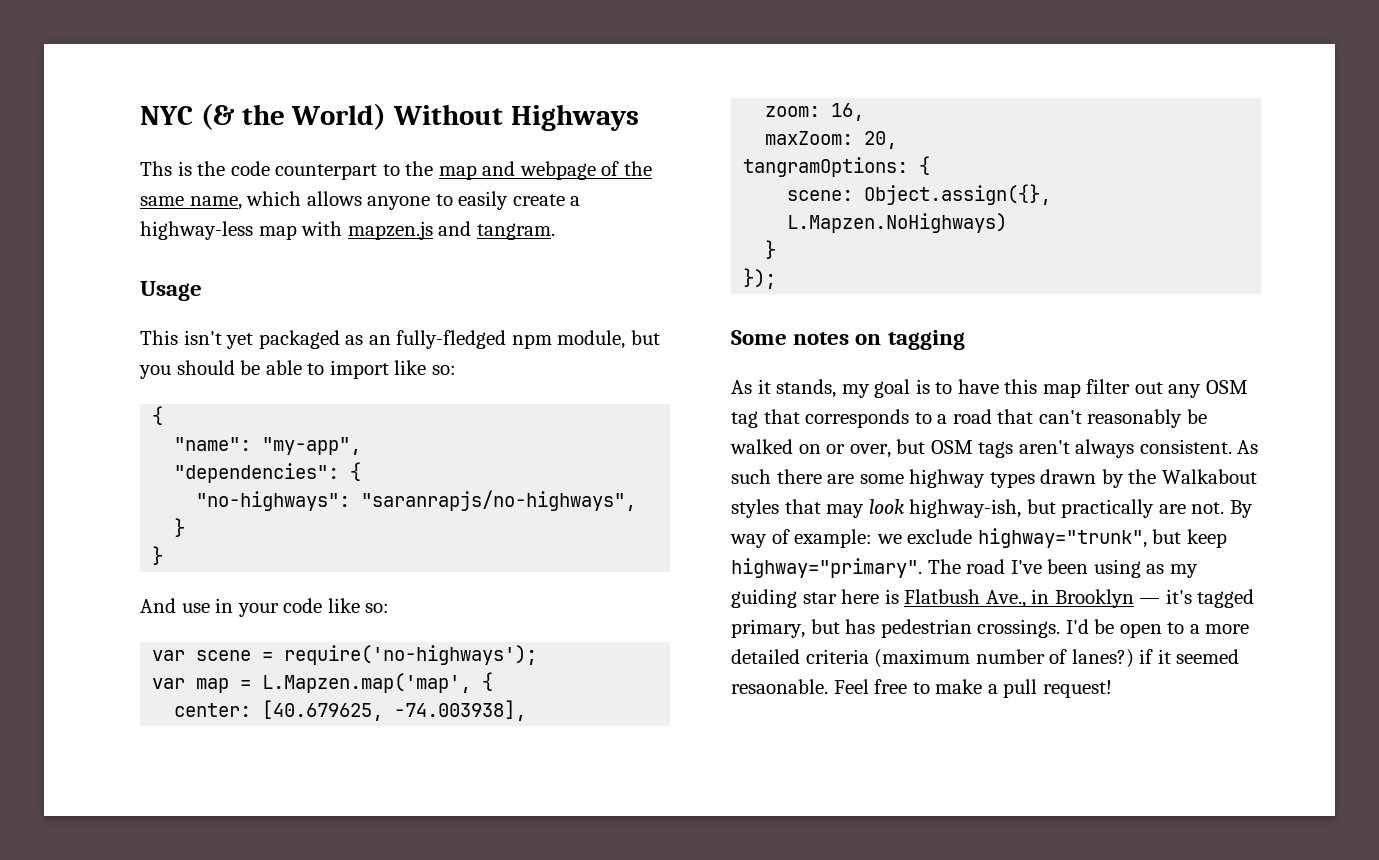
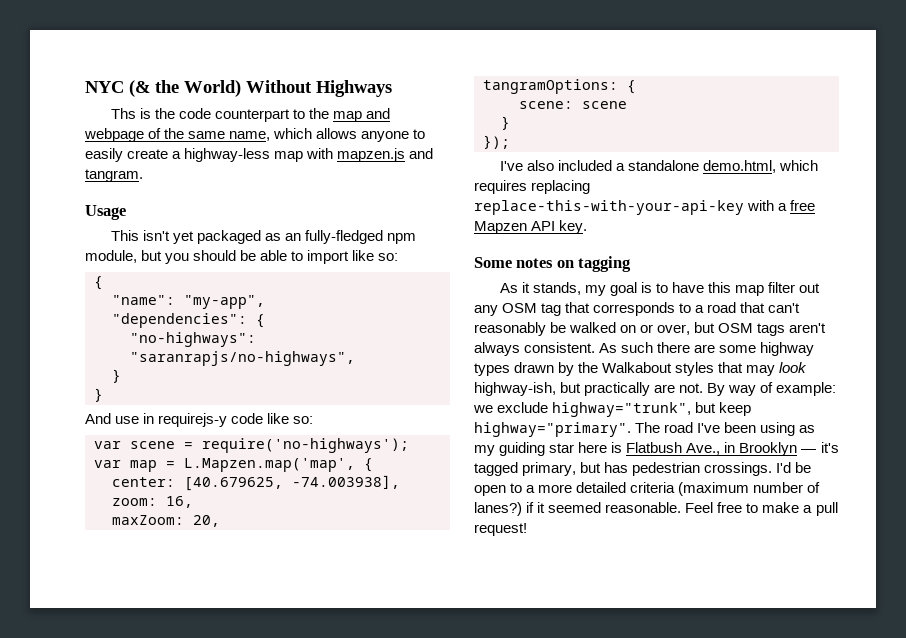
- And use in your code like so:
+ And use in requirejs-y code like so:
- scene: Object.assign({}, L.Mapzen.NoHighways)
+ scene: scene
+ I've also included a standalone demo.html, which requires replacing replace-this-with-your-api-key with a free Mapzen API key.
- I'd be open to a more detailed criteria (maximum number of lanes?) if it seemed resaonable.
+ I'd be open to a more detailed criteria (maximum number of lanes?) if it seemed reasonable.

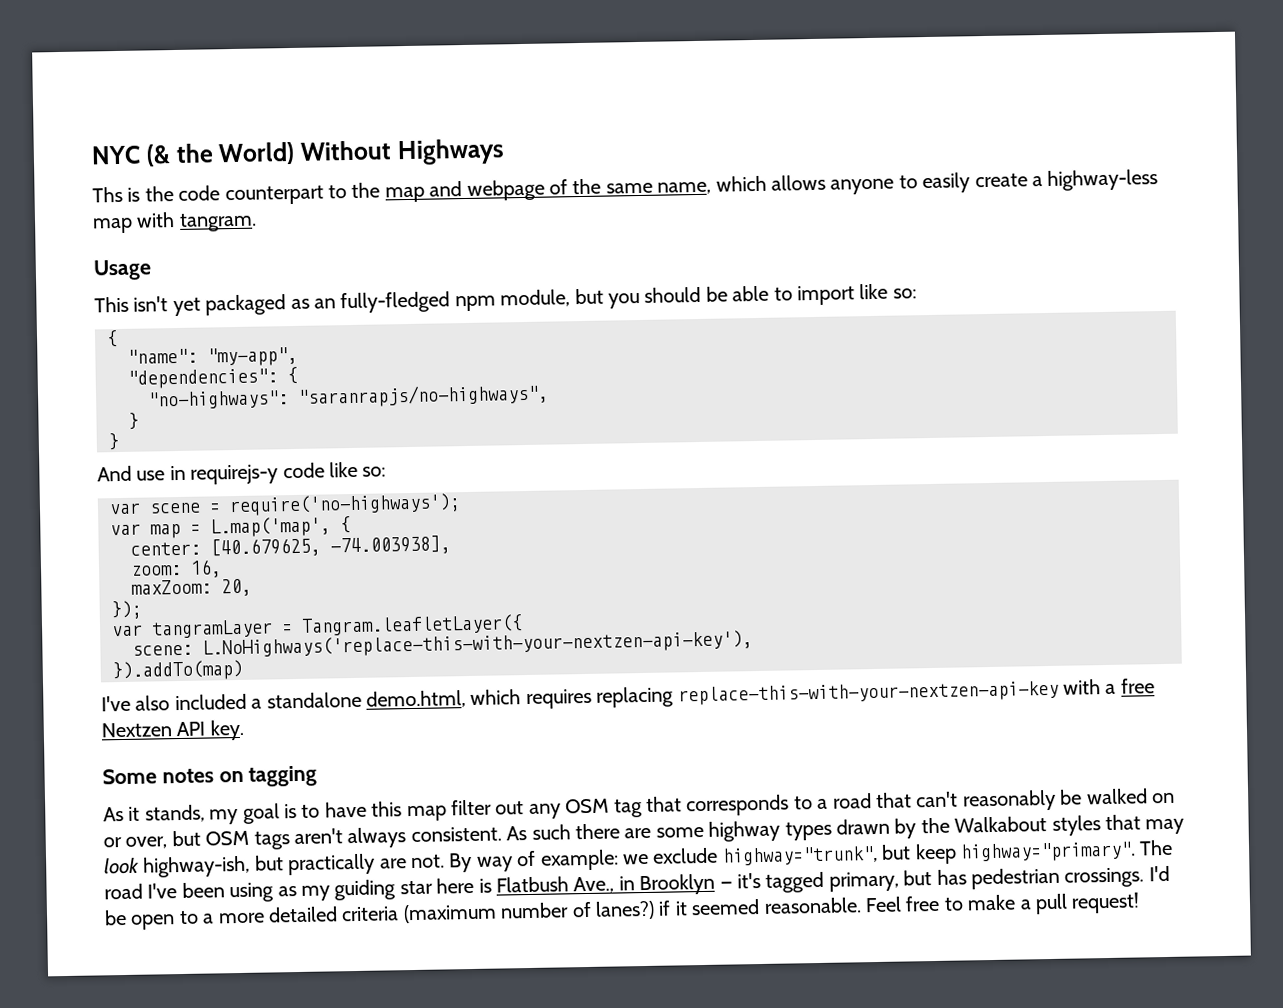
- Ths is the code counterpart to the map and webpage of the same name, which allows anyone to easily create a highway-less map with mapzen.js and tangram.
+ Ths is the code counterpart to the map and webpage of the same name, which allows anyone to easily create a highway-less map with tangram.
- var map = L.Mapzen.map('map', {
+ var map = L.map('map', {
- tangramOptions: {
- scene: scene
- }
  });
+ var tangramLayer = Tangram.leafletLayer({
+ scene: L.NoHighways('replace-this-with-your-nextzen-api-key'),
+ }).addTo(map)
- I've also included a standalone demo.html, which requires replacing replace-this-with-your-api-key with a free Mapzen API key.
+ I've also included a standalone demo.html, which requires replacing replace-this-with-your-nextzen-api-key with a free Nextzen API key.

